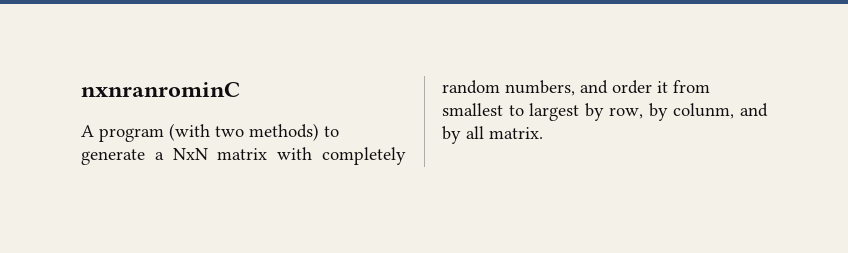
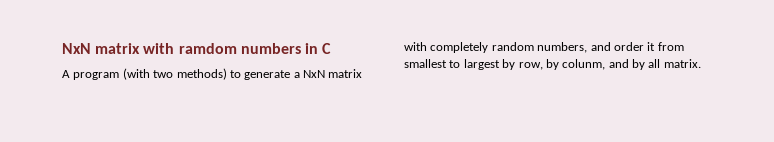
- nxnranrominC
+ NxN matrix with ramdom numbers in C

